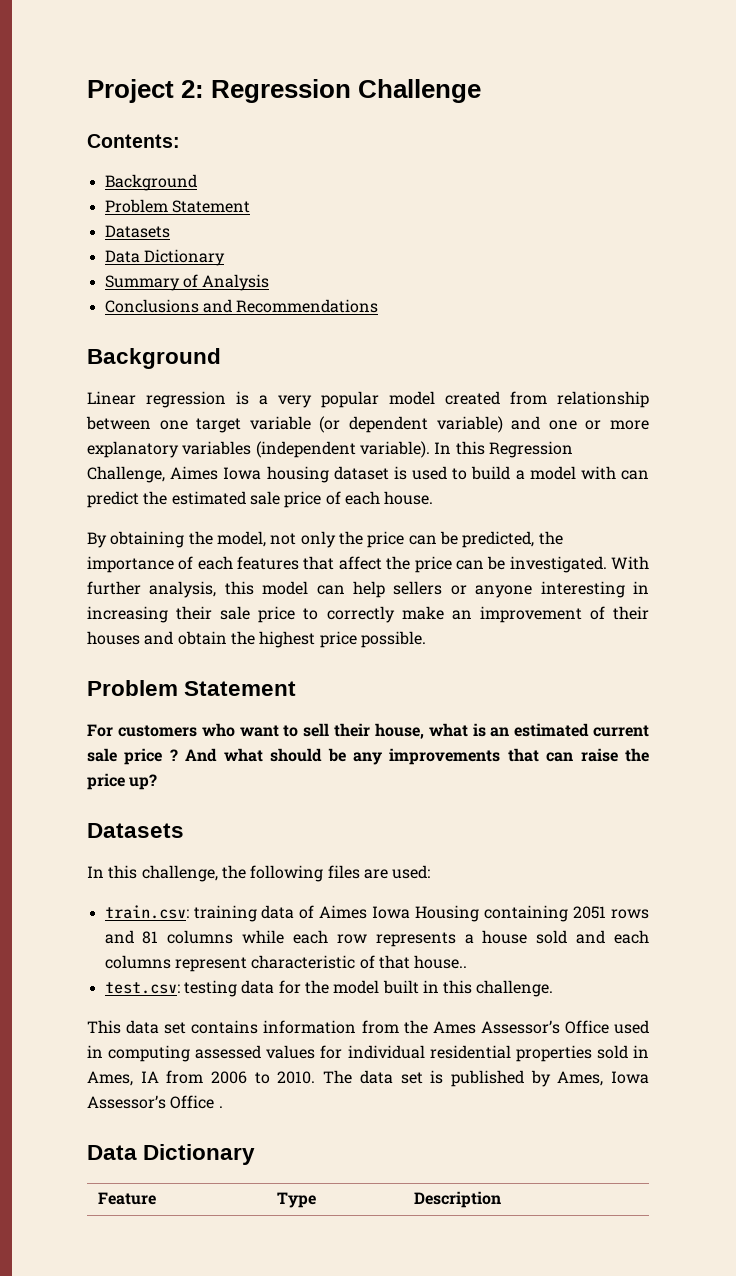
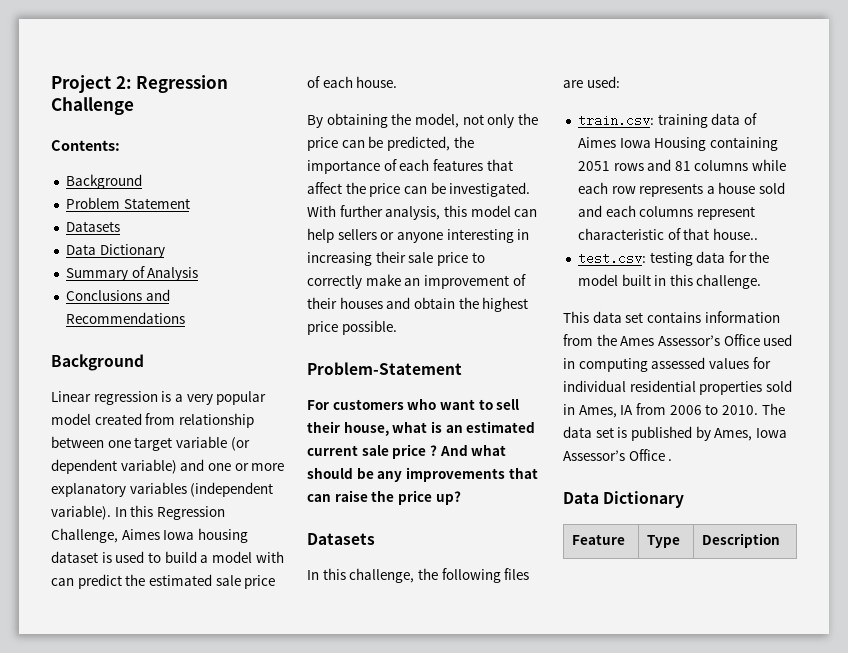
  With further analysis, this model can help sellers or anyone interesting in increasing their sale price to correctly make an improvement of their houses and obtain the highest price possible.
- Problem Statement
+ Problem-Statement

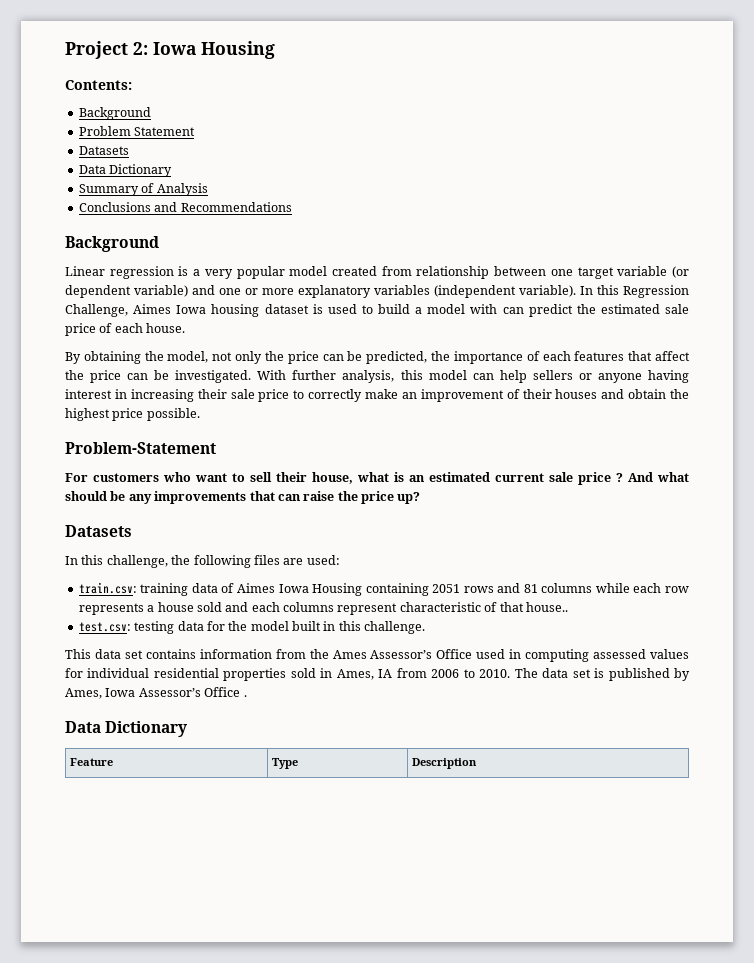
- Project 2: Regression Challenge
+ Project 2: Iowa Housing
- With further analysis, this model can help sellers or anyone interesting in increasing their sale price to correctly make an improvement of their houses and obtain the highest price possible.
+ With further analysis, this model can help sellers or anyone having interest in increasing their sale price to correctly make an improvement of their houses and obtain the highest price possible.

